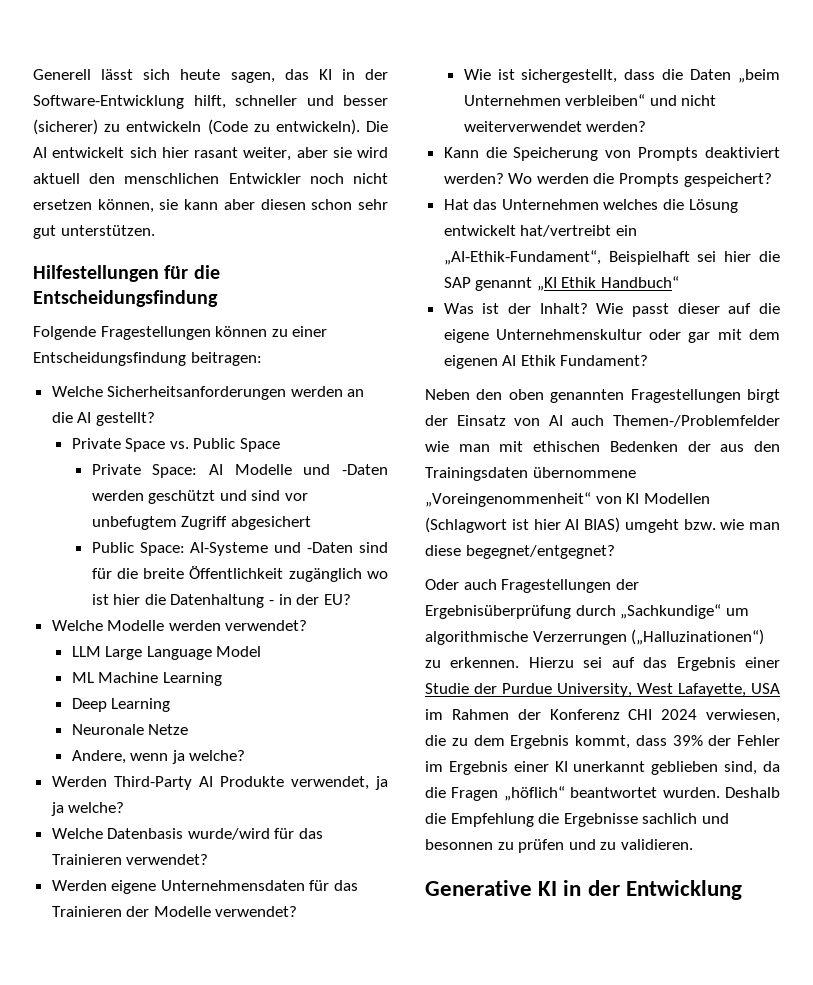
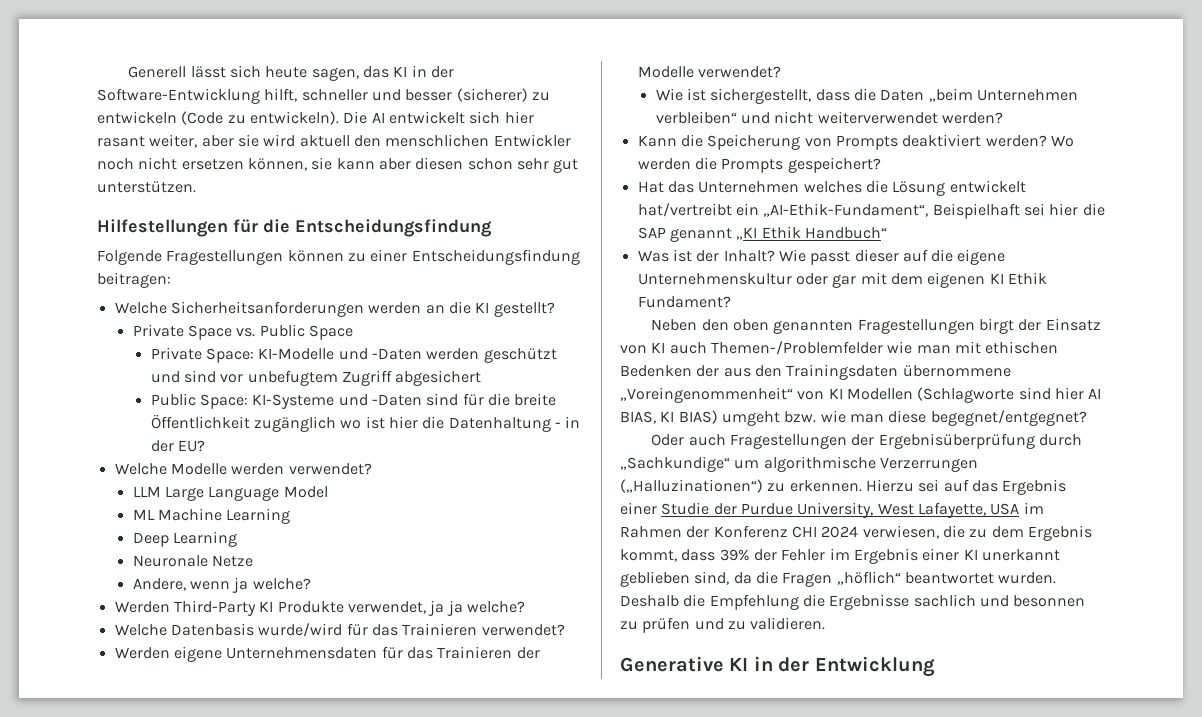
- Welche Sicherheitsanforderungen werden an die AI gestellt?
+ Welche Sicherheitsanforderungen werden an die KI gestellt?
- Private Space: AI Modelle und -Daten werden geschützt und sind vor unbefugtem Zugriff abgesichert
+ Private Space: KI-Modelle und -Daten werden geschützt und sind vor unbefugtem Zugriff abgesichert
- Public Space: AI-Systeme und -Daten sind für die breite Öffentlichkeit zugänglich wo ist hier die Datenhaltung - in der EU?
+ Public Space: KI-Systeme und -Daten sind für die breite Öffentlichkeit zugänglich wo ist hier die Datenhaltung - in der EU?
- Werden Third-Party AI Produkte verwendet, ja ja welche?
+ Werden Third-Party KI Produkte verwendet, ja ja welche?
- Wie passt dieser auf die eigene Unternehmenskultur oder gar mit dem eigenen AI Ethik Fundament?
+ Wie passt dieser auf die eigene Unternehmenskultur oder gar mit dem eigenen KI Ethik Fundament?
- Neben den oben genannten Fragestellungen birgt der Einsatz von AI auch Themen-/Problemfelder wie man mit ethischen Bedenken der aus den Trainingsdaten übernommene „Voreingenommenheit“ von KI Modellen (Schlagwort ist hier AI BIAS) umgeht bzw. wie man diese begegnet/entgegnet?
+ Neben den oben genannten Fragestellungen birgt der Einsatz von KI auch Themen-/Problemfelder wie man mit ethischen Bedenken der aus den Trainingsdaten übernommene „Voreingenommenheit“ von KI Modellen (Schlagworte sind hier AI BIAS, KI BIAS) umgeht bzw. wie man diese begegnet/entgegnet?

